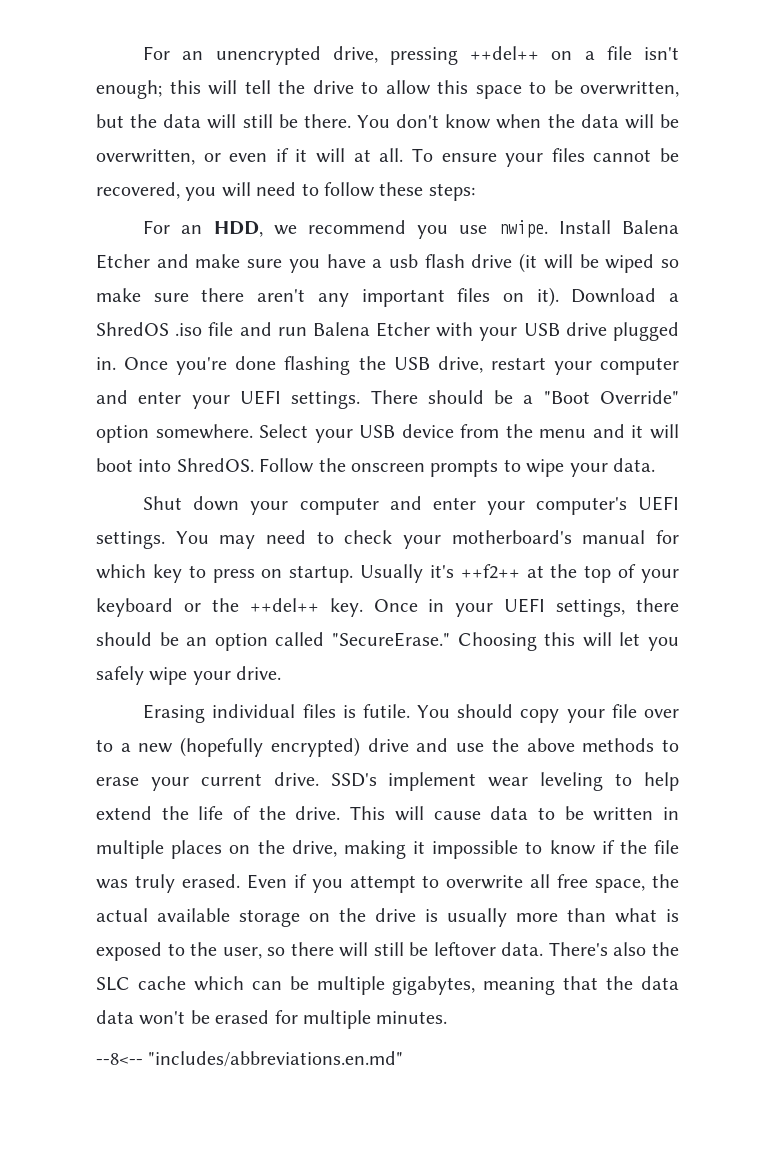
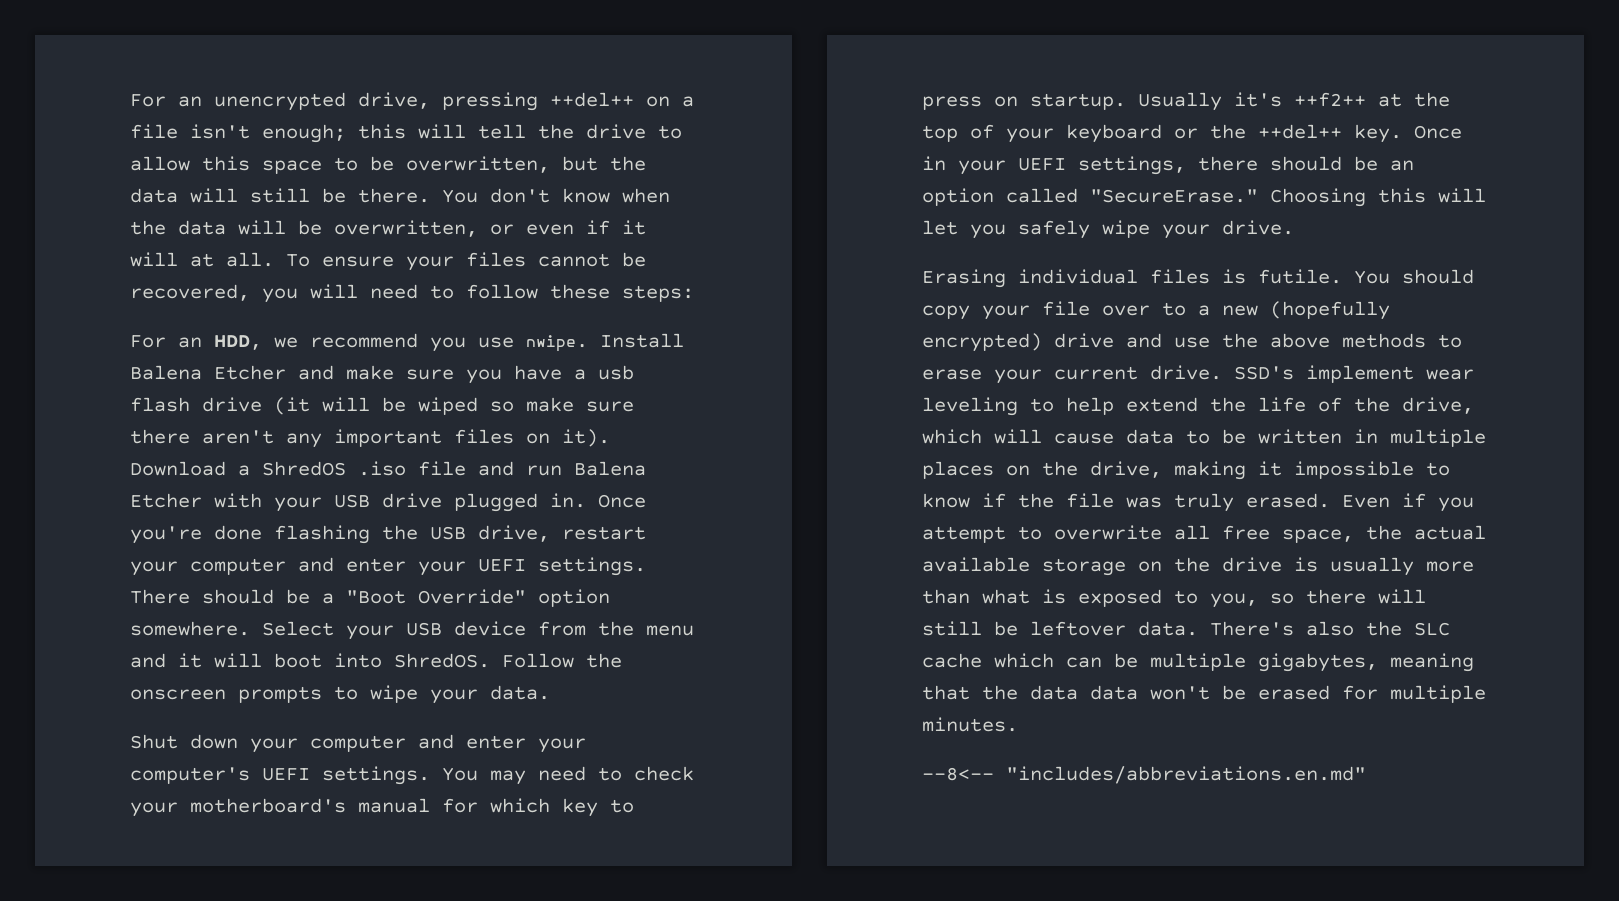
- SSD's implement wear leveling to help extend the life of the drive. This will cause data to be written in multiple places on the drive, making it impossible to know if the file was truly erased.
+ SSD's implement wear leveling to help extend the life of the drive, which will cause data to be written in multiple places on the drive, making it impossible to know if the file was truly erased.
- Even if you attempt to overwrite all free space, the actual available storage on the drive is usually more than what is exposed to the user, so there will still be leftover data.
+ Even if you attempt to overwrite all free space, the actual available storage on the drive is usually more than what is exposed to you, so there will still be leftover data.

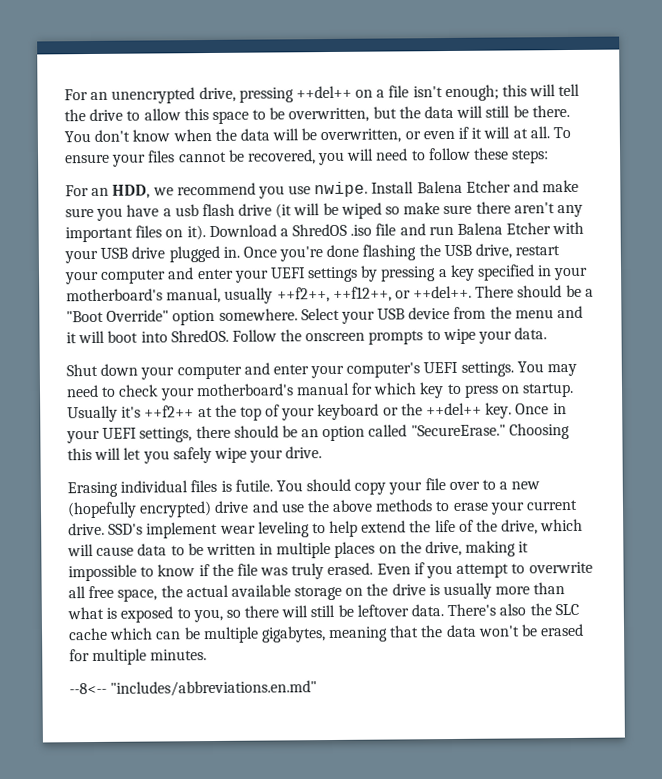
- Once you're done flashing the USB drive, restart your computer and enter your UEFI settings.
+ Once you're done flashing the USB drive, restart your computer and enter your UEFI settings by pressing a key specified in your motherboard's manual, usually ++f2++, ++f12++, or ++del++.
- There's also the SLC cache which can be multiple gigabytes, meaning that the data data won't be erased for multiple minutes.
+ There's also the SLC cache which can be multiple gigabytes, meaning that the data won't be erased for multiple minutes.

